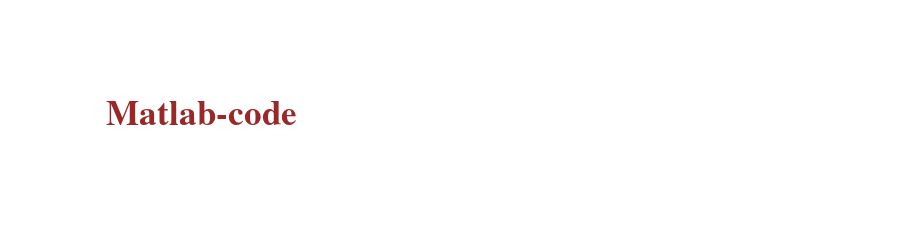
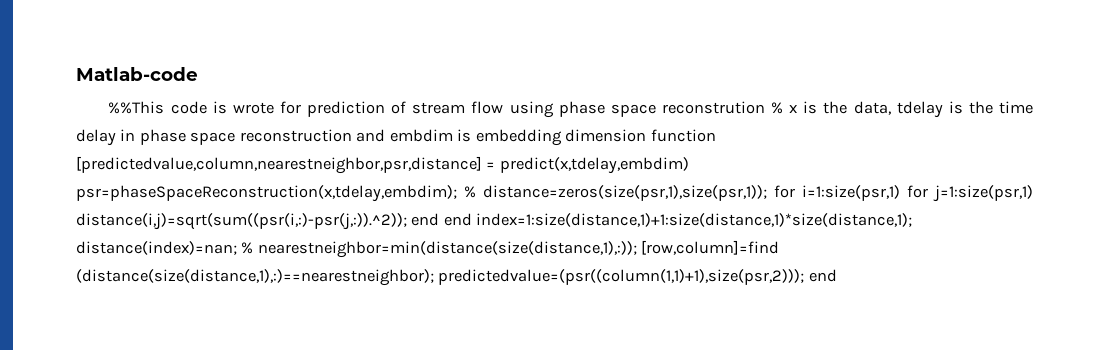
+ %%This code is wrote for prediction of stream flow using phase space reconstrution % x is the data, tdelay is the time delay in phase space reconstruction and embdim is embedding dimension function [predictedvalue,column,nearestneighbor,psr,distance] = predict(x,tdelay,embdim) psr=phaseSpaceReconstruction(x,tdelay,embdim); % distance=zeros(size(psr,1),size(psr,1)); for i=1:size(psr,1) for j=1:size(psr,1) distance(i,j)=sqrt(sum((psr(i,:)-psr(j,:)).^2)); end end index=1:size(distance,1)+1:size(distance,1)*size(distance,1); distance(index)=nan; % nearestneighbor=min(distance(size(distance,1),:)); [row,column]=find (distance(size(distance,1),:)==nearestneighbor); predictedvalue=(psr((column(1,1)+1),size(psr,2))); end

